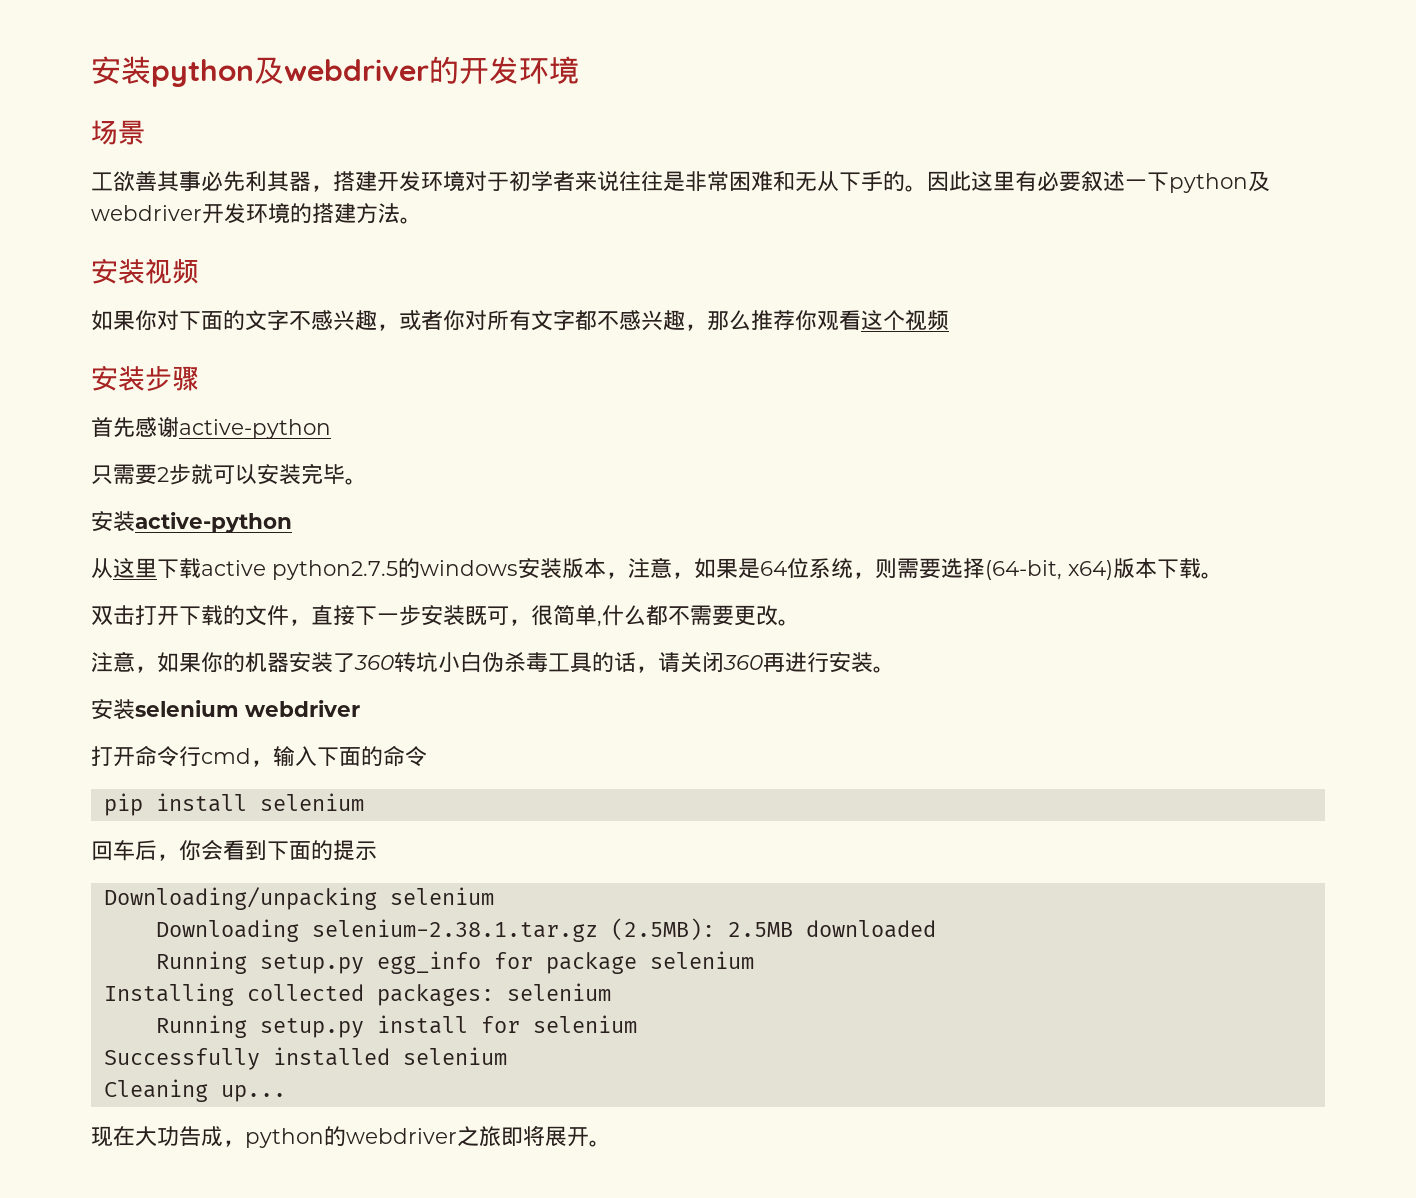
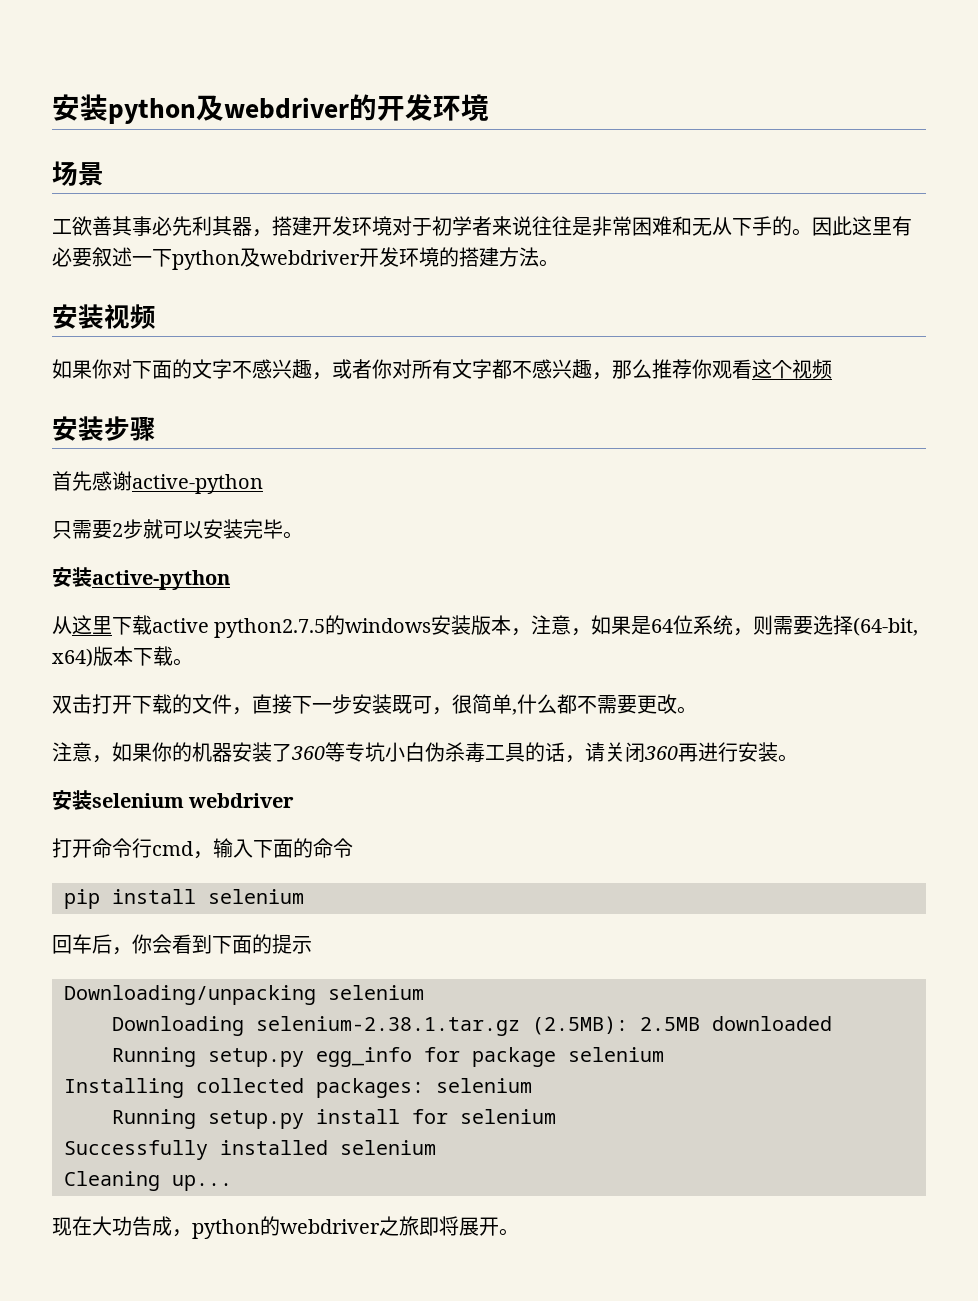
- 注意，如果你的机器安装了360转坑小白伪杀毒工具的话，请关闭360再进行安装。
+ 注意，如果你的机器安装了360等专坑小白伪杀毒工具的话，请关闭360再进行安装。

